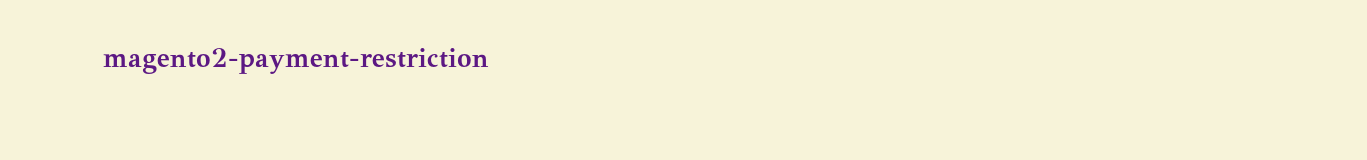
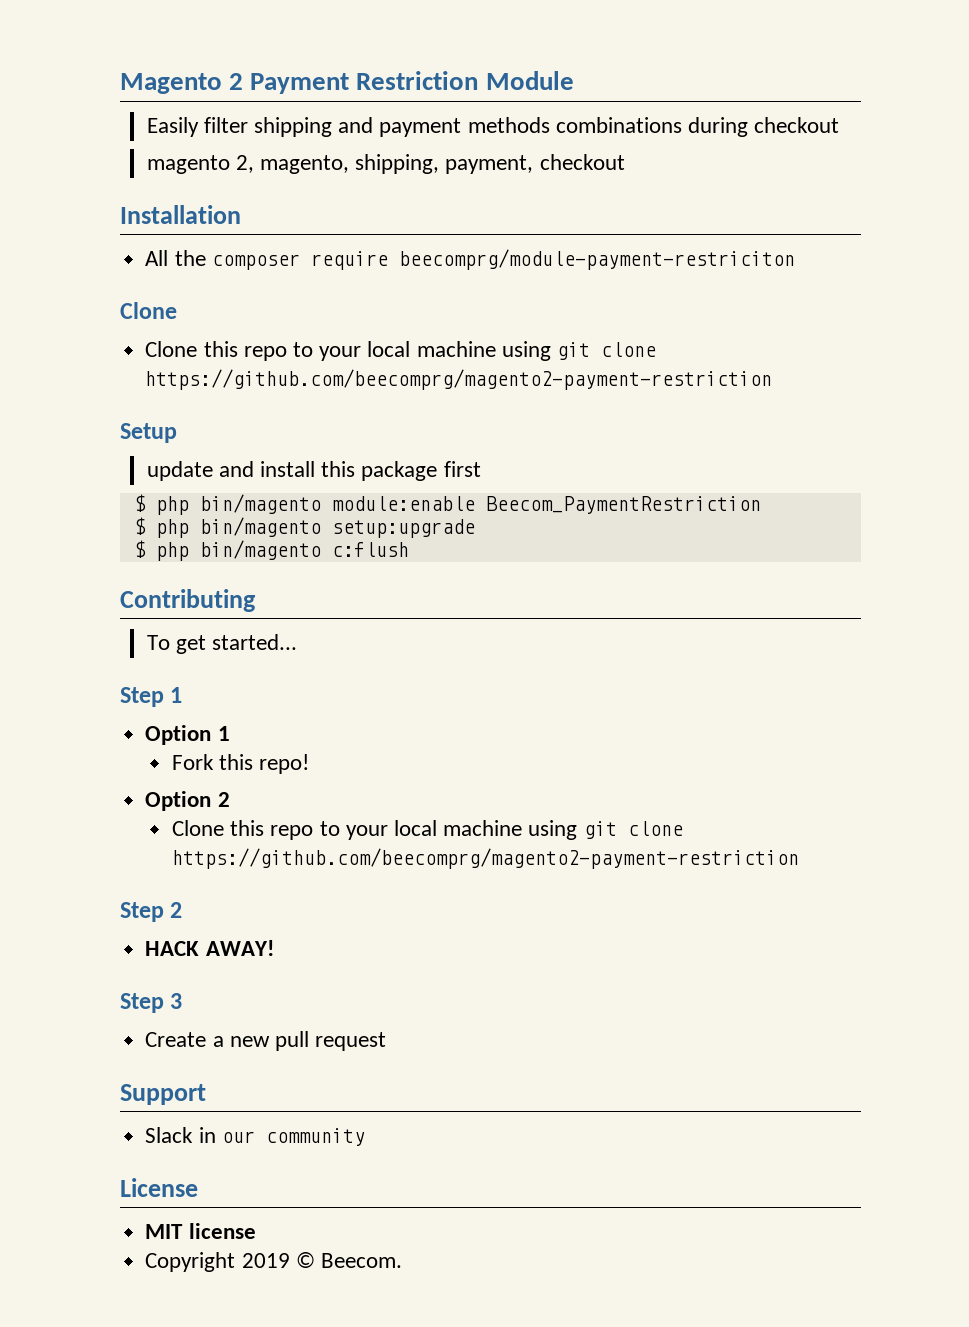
- magento2-payment-restriction
+ Magento 2 Payment Restriction Module
+ Easily filter shipping and payment methods combinations during checkout
+ magento 2, magento, shipping, payment, checkout
+ Installation
+ All the composer require beecomprg/module-payment-restriciton
+ Clone
+ Clone this repo to your local machine using git clone https://github.com/beecomprg/magento2-payment-restriction
+ Setup
+ update and install this package first
+ $ php bin/magento module:enable Beecom_PaymentRestriction
+ $ php bin/magento setup:upgrade
+ $ php bin/magento c:flush
+ Contributing
+ To get started...
+ Step 1
+ Option 1
+ Fork this repo!
+ Option 2
+ Clone this repo to your local machine using git clone https://github.com/beecomprg/magento2-payment-restriction
+ Step 2
+ HACK AWAY!
+ Step 3
+ Create a new pull request
+ Support
+ Slack in our community
+ License
+ MIT license
+ Copyright 2019 © Beecom.

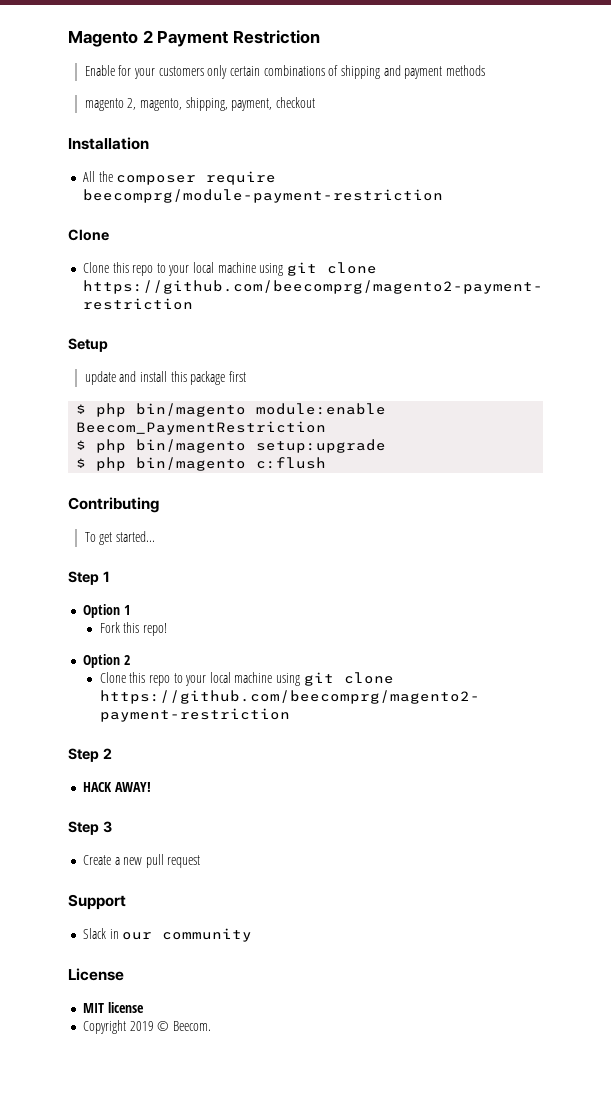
- Magento 2 Payment Restriction Module
- Easily filter shipping and payment methods combinations during checkout
+ Magento 2 Payment Restriction
+ Enable for your customers only certain combinations of shipping and payment methods
- All the composer require beecomprg/module-payment-restriciton
+ All the composer require beecomprg/module-payment-restriction

